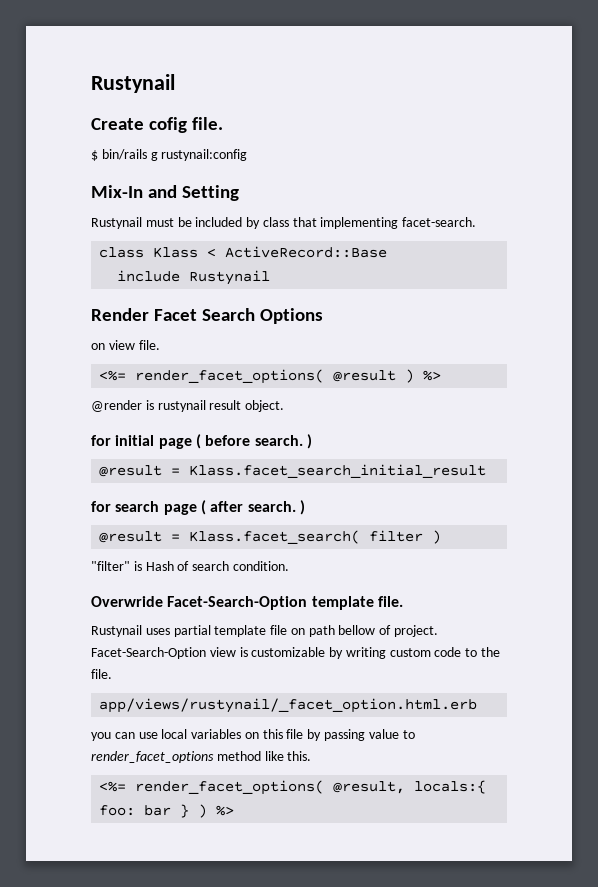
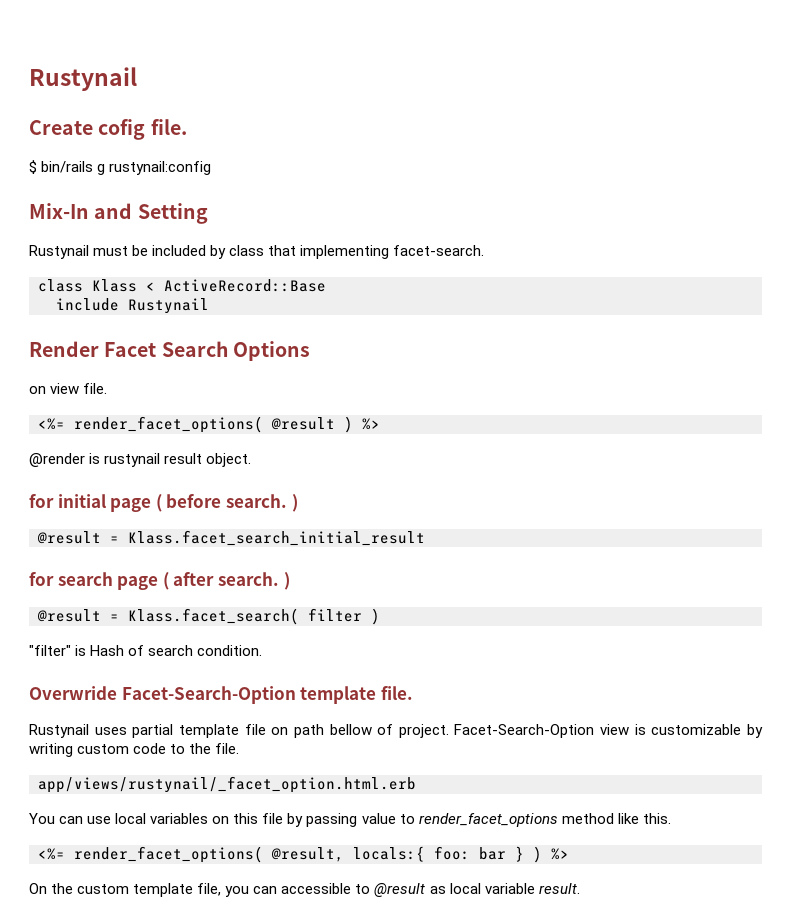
- you can use local variables on this file by passing value to render_facet_options method like this.
+ You can use local variables on this file by passing value to render_facet_options method like this.
+ On the custom template file, you can accessible to @result as local variable result.

